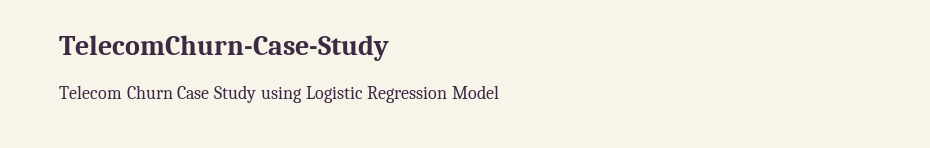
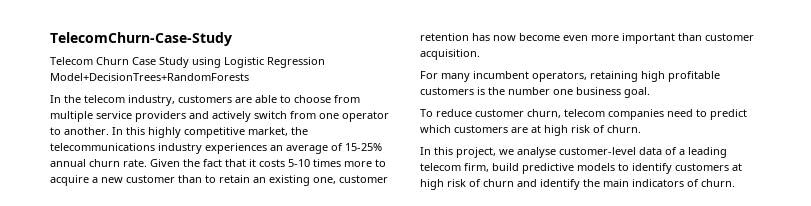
- Telecom Churn Case Study using Logistic Regression Model
+ Telecom Churn Case Study using Logistic Regression Model+DecisionTrees+RandomForests
+ In the telecom industry, customers are able to choose from multiple service providers and actively switch from one operator to another. In this highly competitive market, the telecommunications industry experiences an average of 15-25% annual churn rate. Given the fact that it costs 5-10 times more to acquire a new customer than to retain an existing one, customer retention has now become even more important than customer acquisition.
+ For many incumbent operators, retaining high profitable customers is the number one business goal.
+ To reduce customer churn, telecom companies need to predict which customers are at high risk of churn.
+ In this project, we analyse customer-level data of a leading telecom firm, build predictive models to identify customers at high risk of churn and identify the main indicators of churn.

